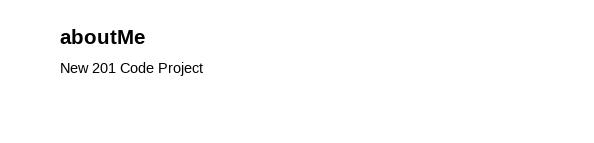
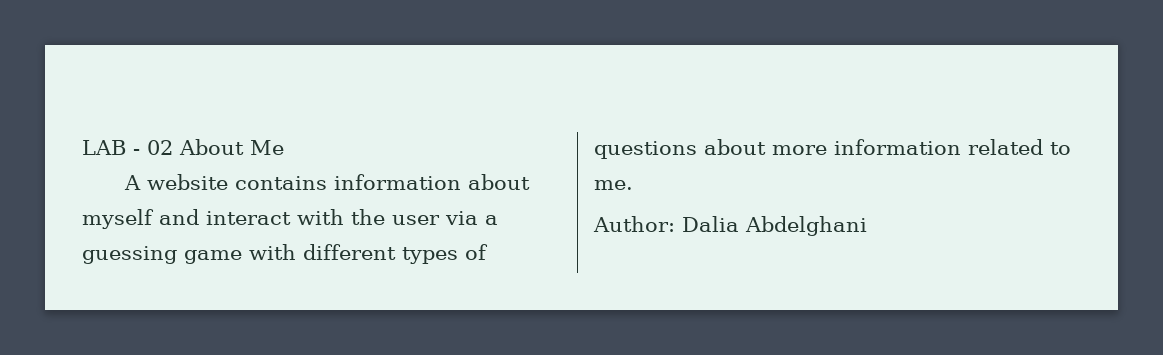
- aboutMe
- New 201 Code Project
+ LAB - 02 About Me
+ A website contains information about myself and interact with the user via a guessing game with different types of questions about more information related to me.
+ Author: Dalia Abdelghani

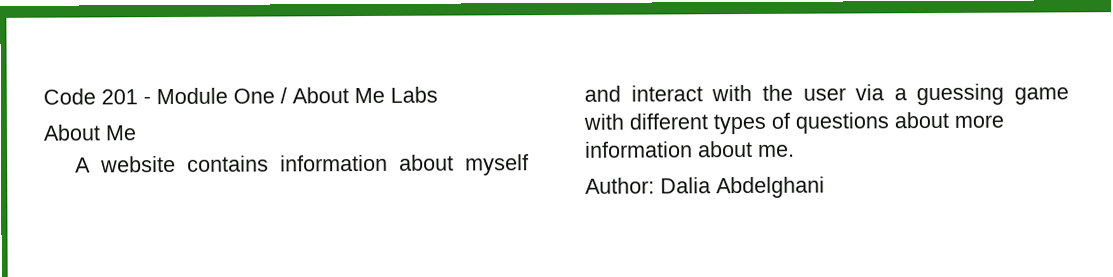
- LAB - 02 About Me
+ Code 201 - Module One / About Me Labs
+ About Me
- A website contains information about myself and interact with the user via a guessing game with different types of questions about more information related to me.
+ A website contains information about myself and interact with the user via a guessing game with different types of questions about more information about me.

